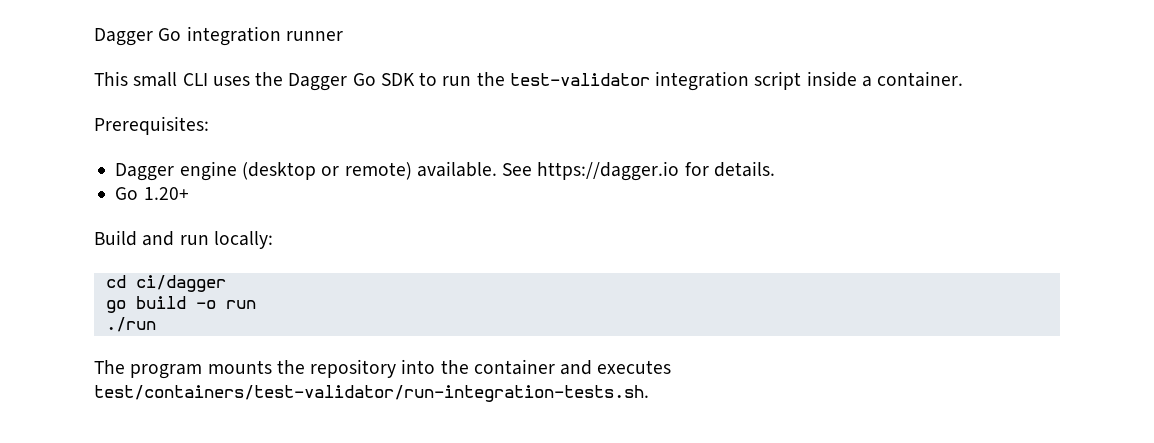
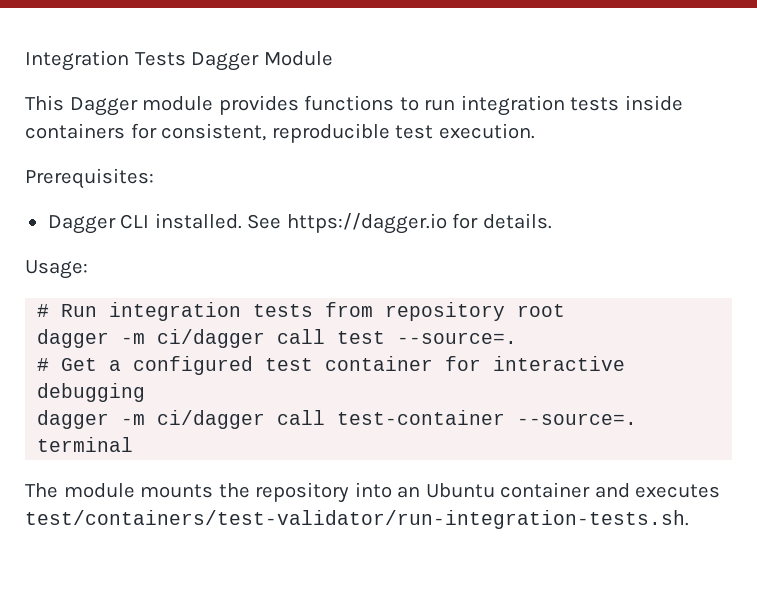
- Dagger Go integration runner
- This small CLI uses the Dagger Go SDK to run the test-validator integration script inside a container.
+ Integration Tests Dagger Module
+ This Dagger module provides functions to run integration tests inside containers for consistent, reproducible test execution.
  Prerequisites:
- Dagger engine (desktop or remote) available. See https://dagger.io for details.
- Go 1.20+
- Build and run locally:
- cd ci/dagger
- go build -o run
- ./run
+ Dagger CLI installed. See https://dagger.io for details.
+ Usage:
+ # Run integration tests from repository root
+ dagger -m ci/dagger call test --source=.
+ # Get a configured test container for interactive debugging
+ dagger -m ci/dagger call test-container --source=. terminal
- The program mounts the repository into the container and executes test/containers/test-validator/run-integration-tests.sh.
+ The module mounts the repository into an Ubuntu container and executes test/containers/test-validator/run-integration-tests.sh.

